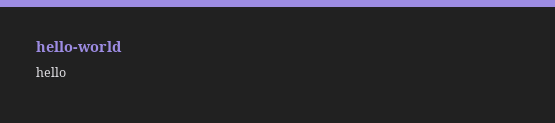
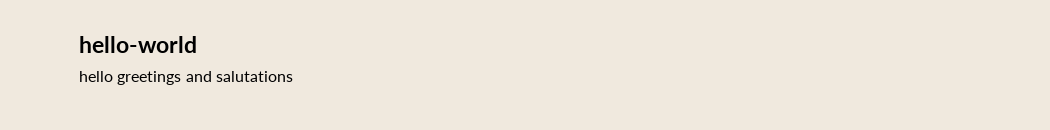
- hello
+ hello greetings and salutations

